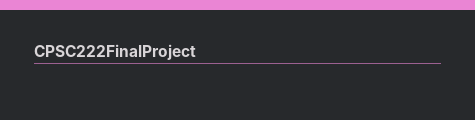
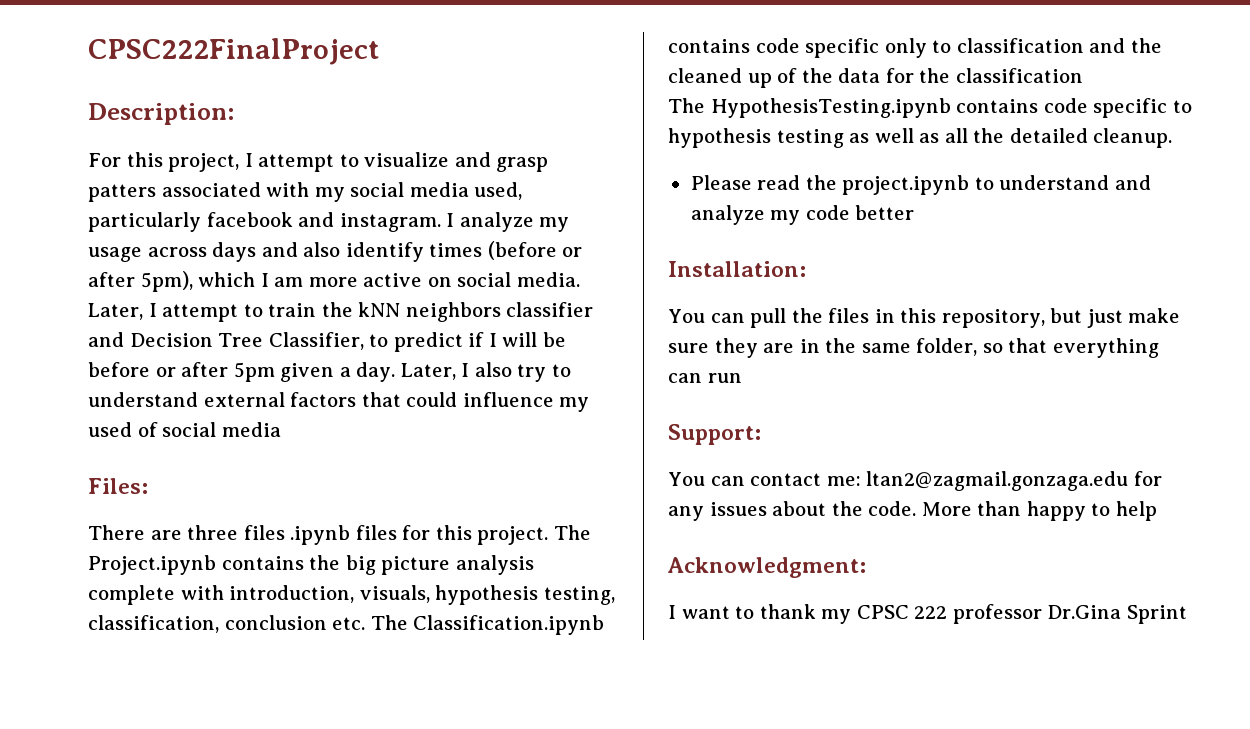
+ Description:
+ For this project, I attempt to visualize and grasp patters associated with my social media used, particularly facebook and instagram. I analyze my usage across days and also identify times (before or after 5pm), which I am more active on social media. Later, I attempt to train the kNN neighbors classifier and Decision Tree Classifier, to predict if I will be before or after 5pm given a day. Later, I also try to understand external factors that could influence my used of social media
+ Files:
+ There are three files .ipynb files for this project. The Project.ipynb contains the big picture analysis complete with introduction, visuals, hypothesis testing, classification, conclusion etc. The Classification.ipynb contains code specific only to classification and the cleaned up of the data for the classification
+ The HypothesisTesting.ipynb contains code specific to hypothesis testing as well as all the detailed cleanup.
+ Please read the project.ipynb to understand and analyze my code better
+ Installation:
+ You can pull the files in this repository, but just make sure they are in the same folder, so that everything can run
+ Support:
+ You can contact me: ltan2@zagmail.gonzaga.edu for any issues about the code. More than happy to help
+ Acknowledgment:
+ I want to thank my CPSC 222 professor Dr.Gina Sprint

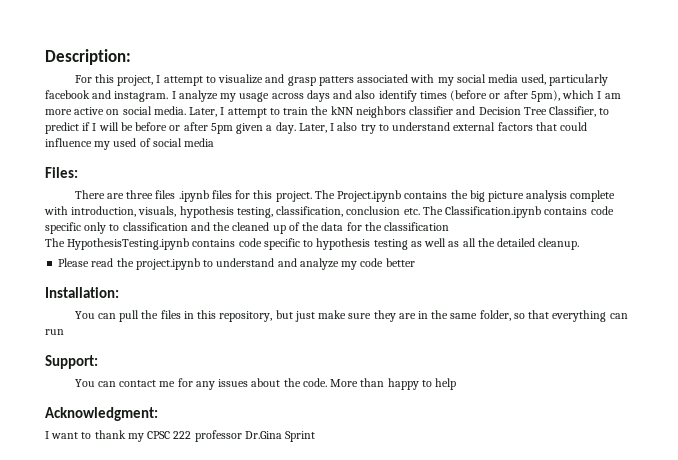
- CPSC222FinalProject
- You can contact me: ltan2@zagmail.gonzaga.edu for any issues about the code.
+ You can contact me for any issues about the code.

